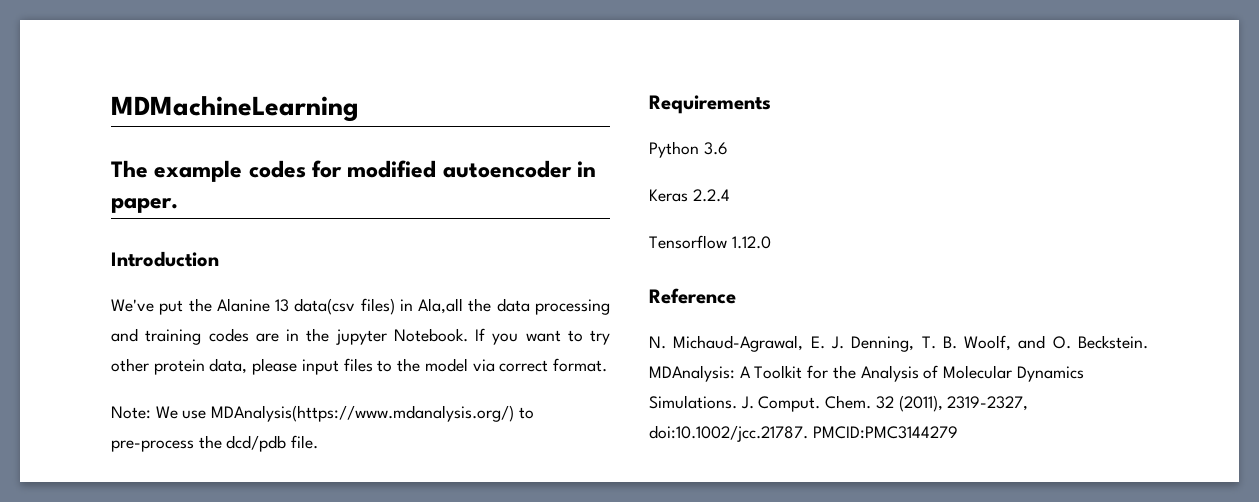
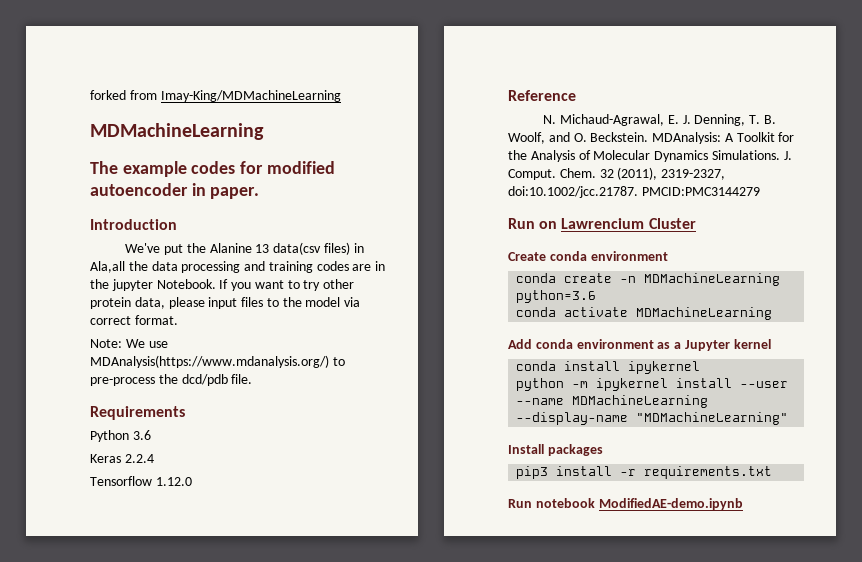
+ forked from Imay-King/MDMachineLearning
+ Run on Lawrencium Cluster
+ Create conda environment
+ conda create -n MDMachineLearning python=3.6
+ conda activate MDMachineLearning
+ Add conda environment as a Jupyter kernel
+ conda install ipykernel
+ python -m ipykernel install --user --name MDMachineLearning --display-name "MDMachineLearning"
+ Install packages
+ pip3 install -r requirements.txt
+ Run notebook ModifiedAE-demo.ipynb

